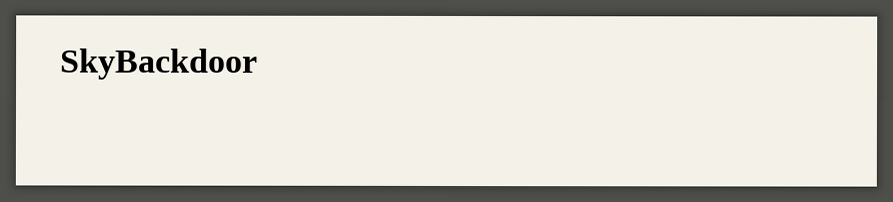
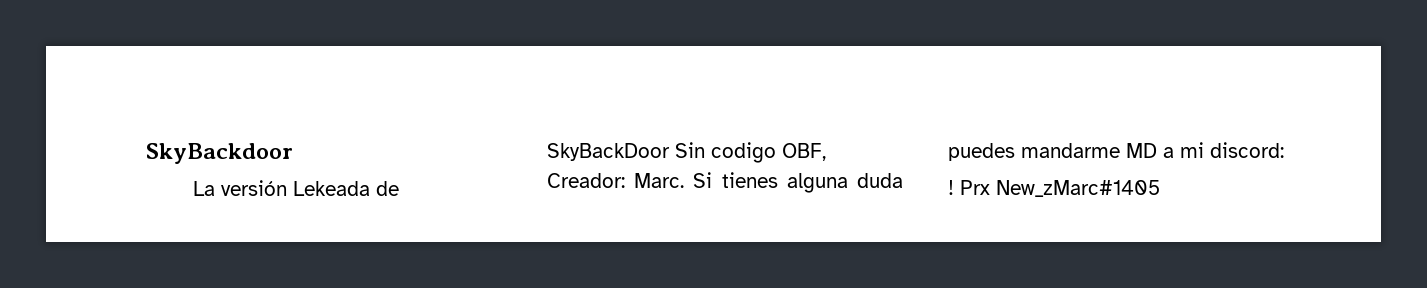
+ La versión Lekeada de SkyBackDoor Sin codigo OBF, Creador: Marc. Si tienes alguna duda puedes mandarme MD a mi discord:
+ ! Prx New_zMarc#1405

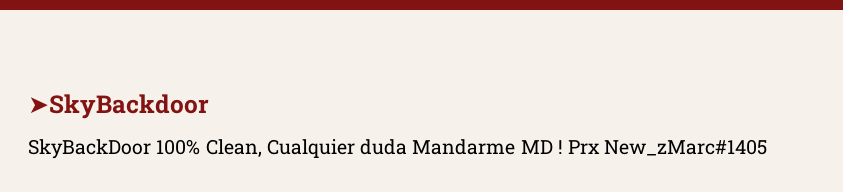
- SkyBackdoor
- La versión Lekeada de SkyBackDoor Sin codigo OBF, Creador: Marc. Si tienes alguna duda puedes mandarme MD a mi discord:
- !
+ ➤SkyBackdoor
+ SkyBackDoor 100% Clean, Cualquier duda Mandarme MD !

